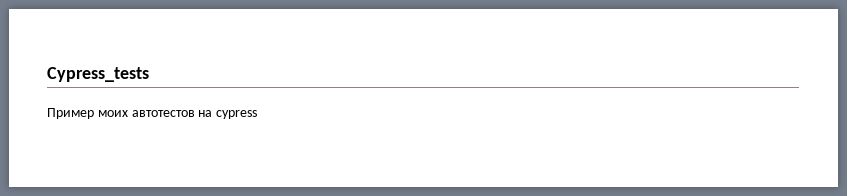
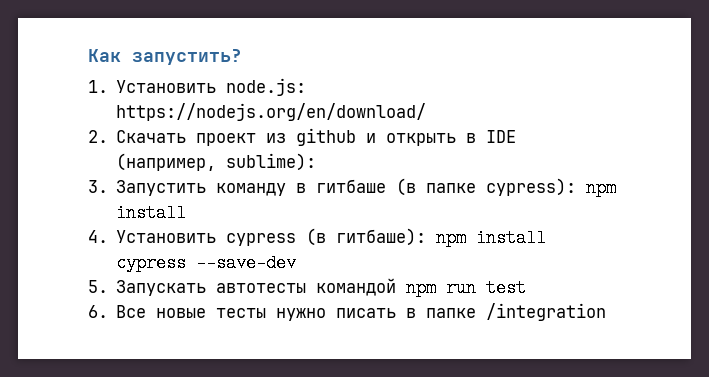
- Cypress_tests
- Пример моих автотестов на cypress
+ Как запустить?
+ 1. Установить node.js: https://nodejs.org/en/download/
+ 2. Скачать проект из github и открыть в IDE (например, sublime):
+ 3. Запустить команду в гитбаше (в папке cypress): npm install
+ 4. Установить cypress (в гитбаше): npm install cypress --save-dev
+ 5. Запускать автотесты командой npm run test
+ 6. Все новые тесты нужно писать в папке /integration

